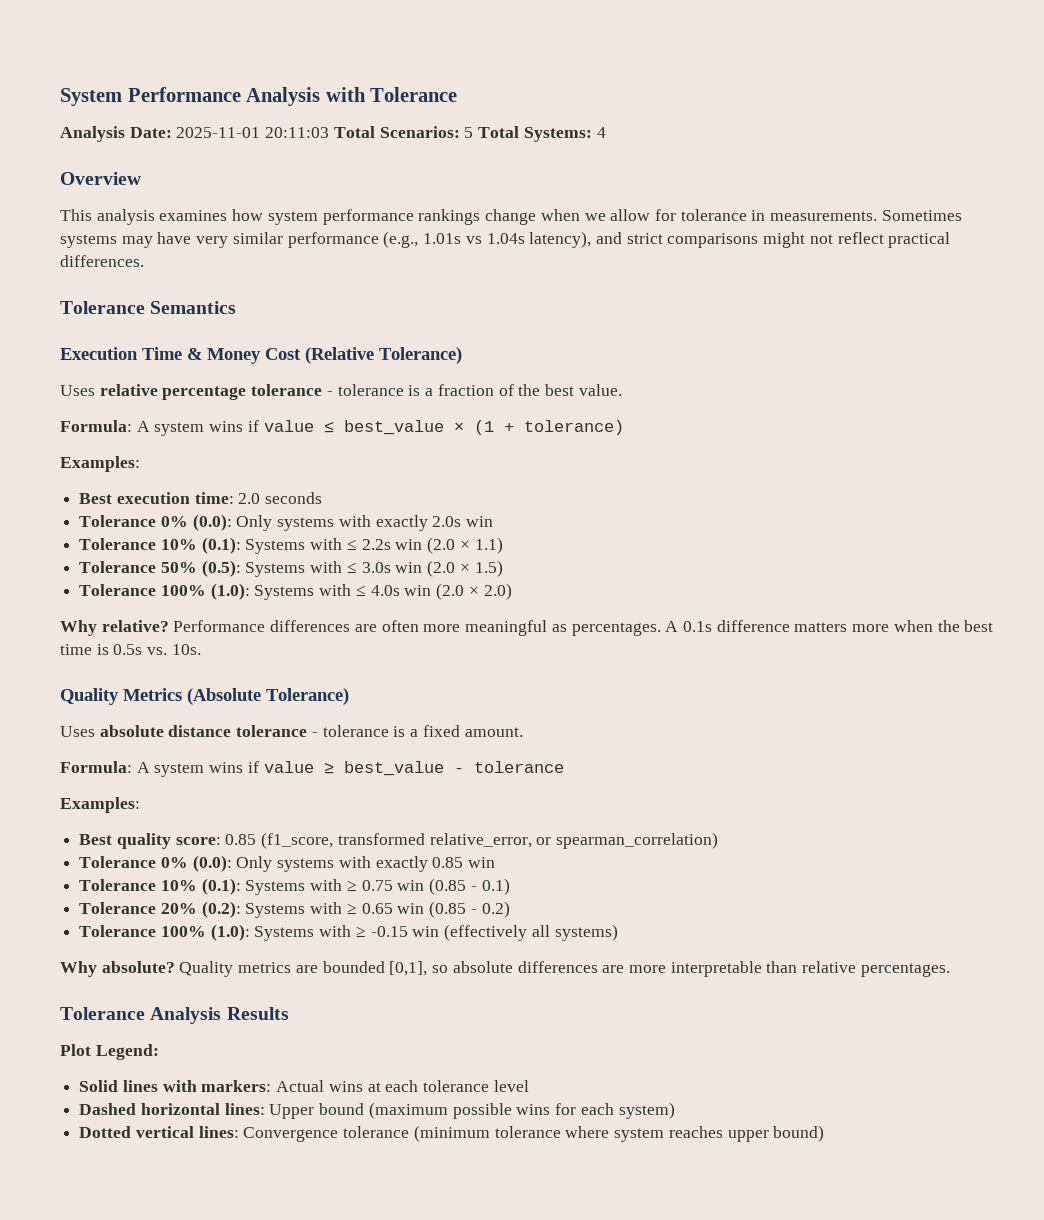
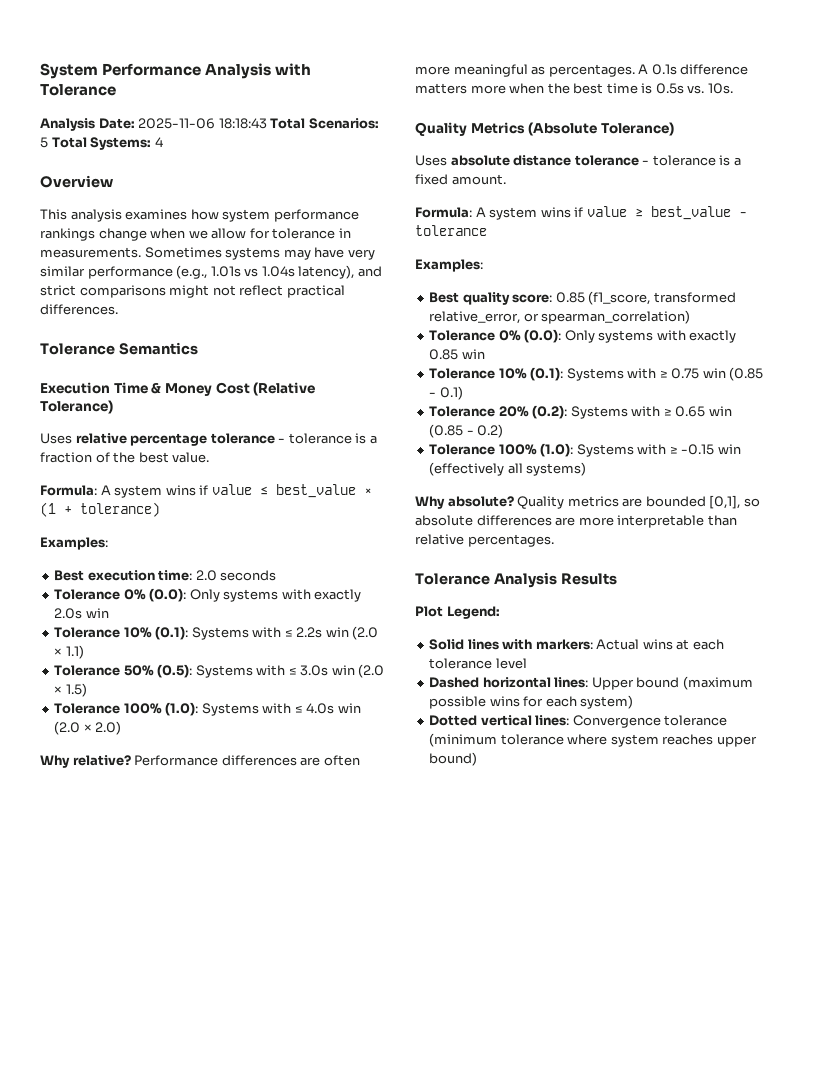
- Analysis Date: 2025-11-01 20:11:03 Total Scenarios: 5 Total Systems: 4
+ Analysis Date: 2025-11-06 18:18:43 Total Scenarios: 5 Total Systems: 4

